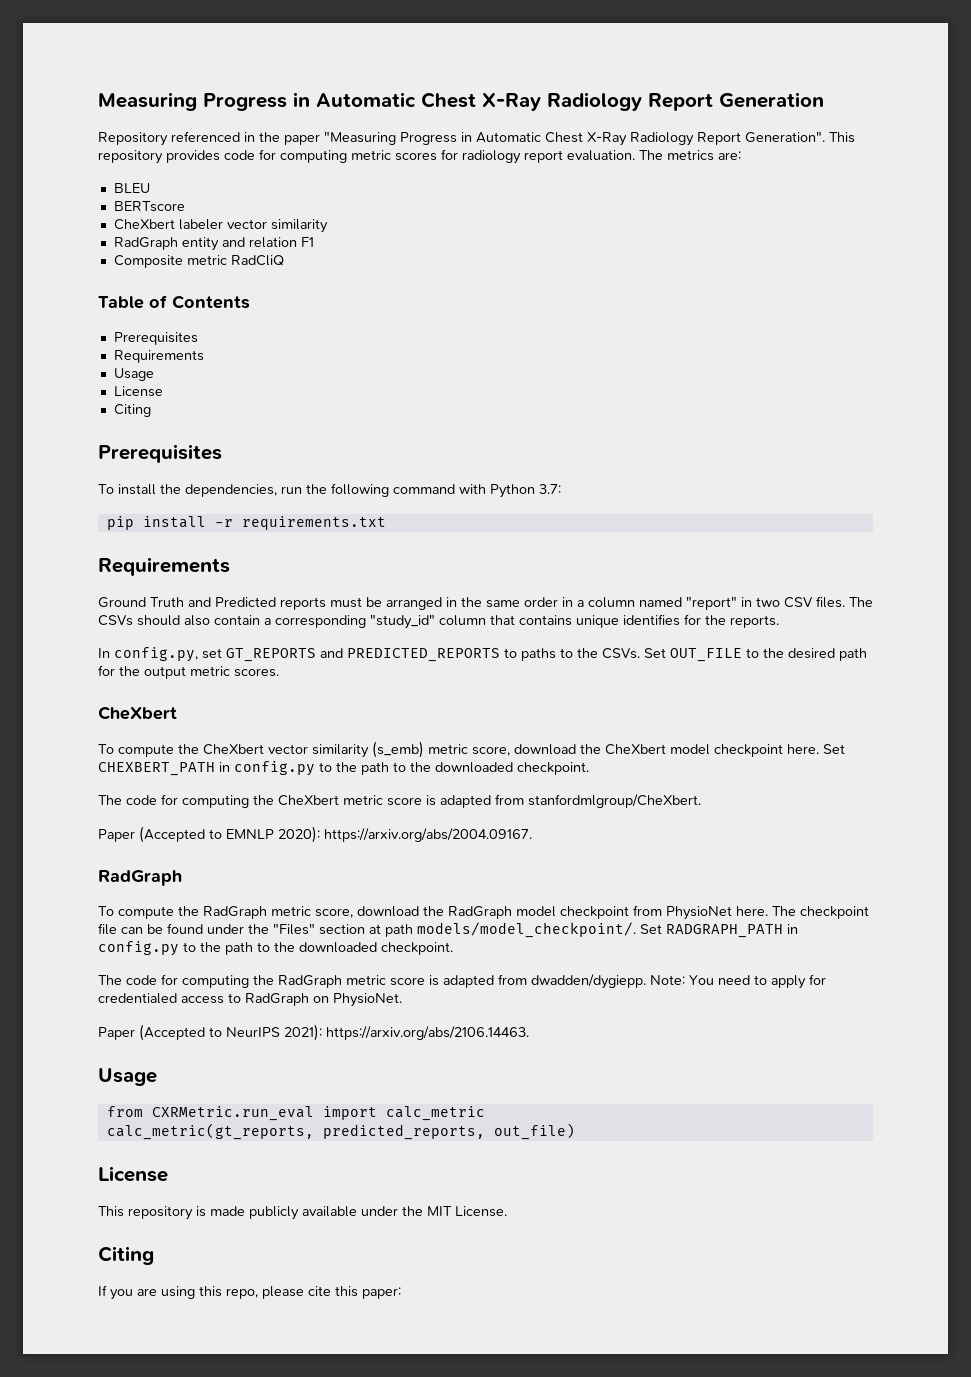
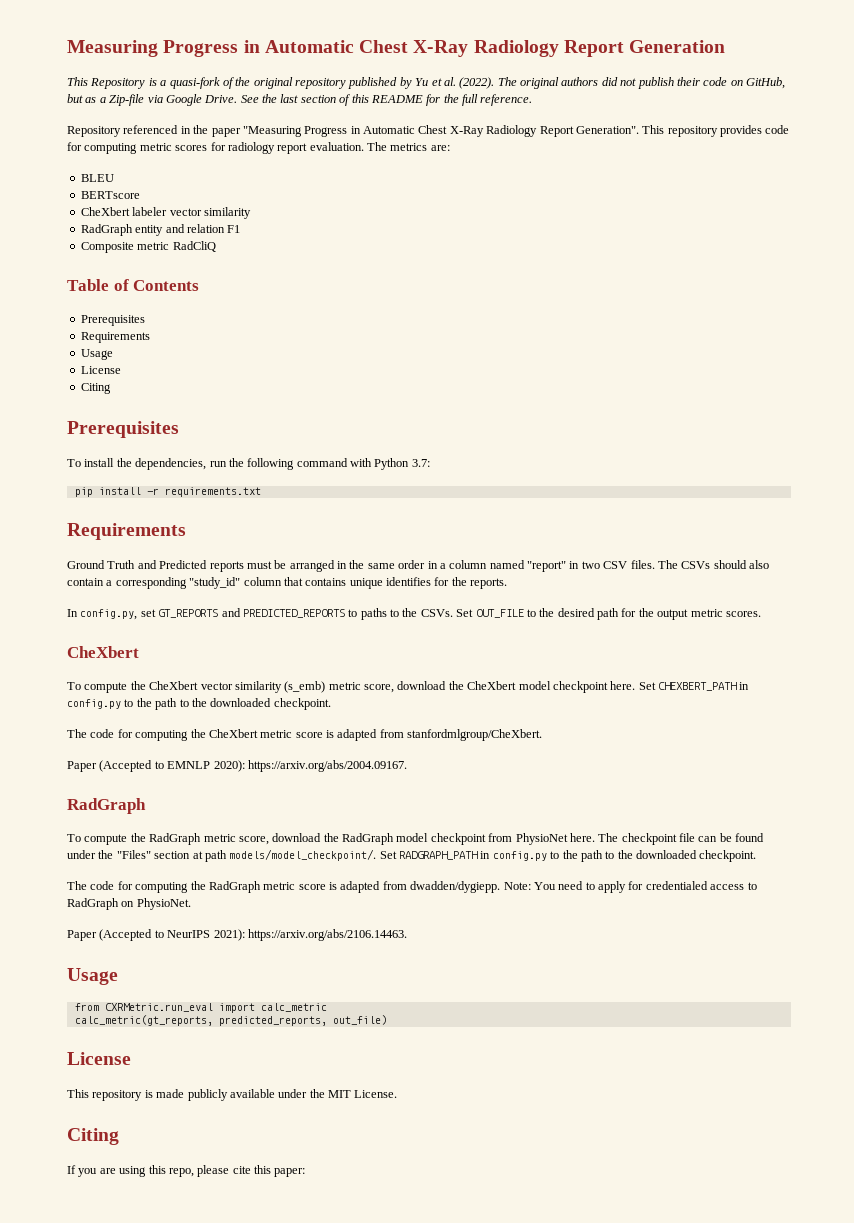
+ This Repository is a quasi-fork of the original repository published by Yu et al. (2022). The original authors did not publish their code on GitHub, but as a Zip-file via Google Drive. See the last section of this README for the full reference.

